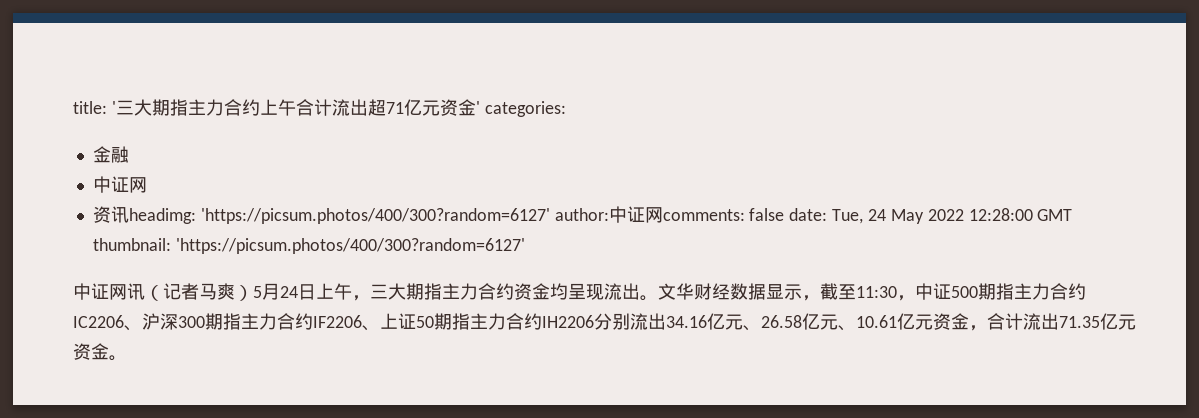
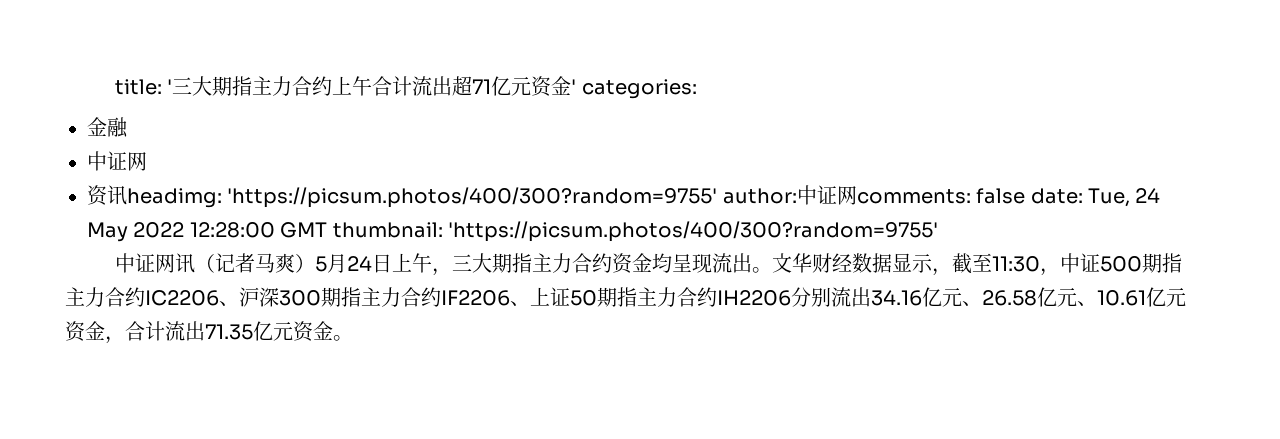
- 资讯headimg: 'https://picsum.photos/400/300?random=6127' author:中证网comments: false date: Tue, 24 May 2022 12:28:00 GMT thumbnail: 'https://picsum.photos/400/300?random=6127'
+ 资讯headimg: 'https://picsum.photos/400/300?random=9755' author:中证网comments: false date: Tue, 24 May 2022 12:28:00 GMT thumbnail: 'https://picsum.photos/400/300?random=9755'

